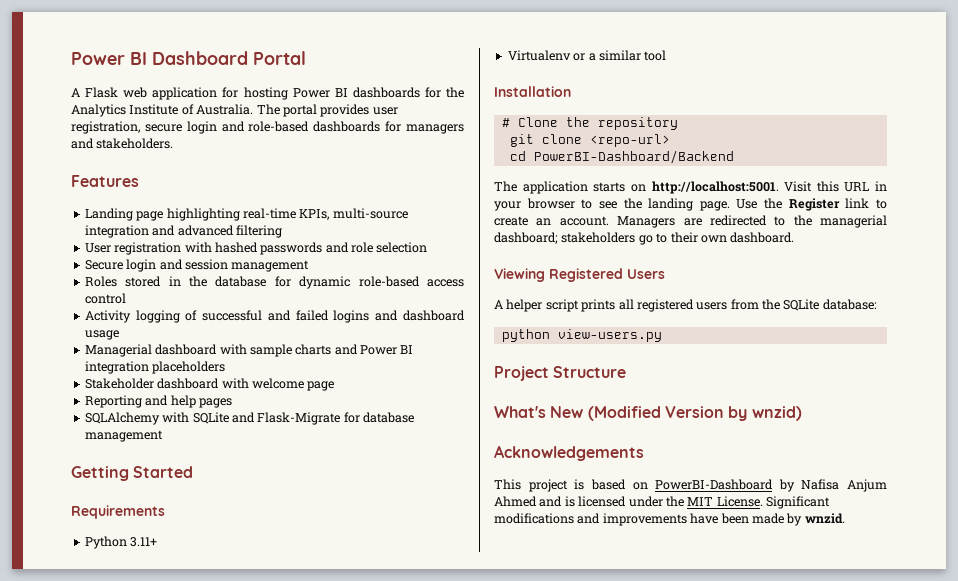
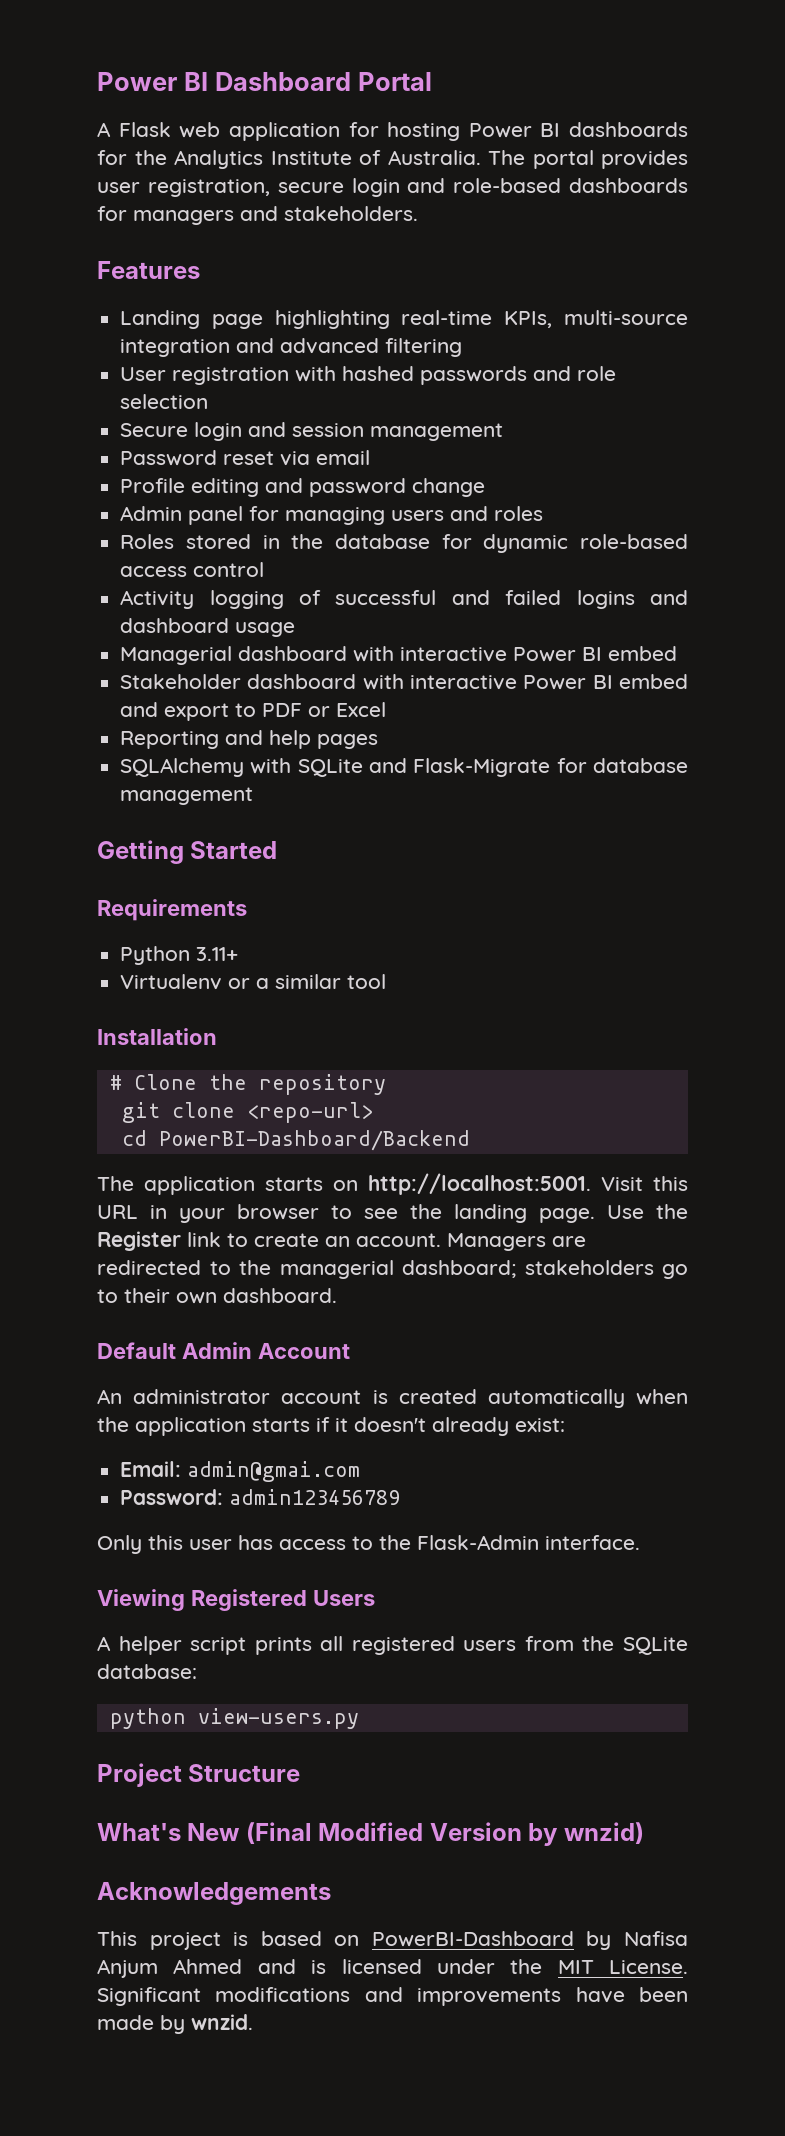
+ Password reset via email
+ Profile editing and password change
+ Admin panel for managing users and roles
- Managerial dashboard with sample charts and Power BI integration placeholders
- Stakeholder dashboard with welcome page
+ Managerial dashboard with interactive Power BI embed
+ Stakeholder dashboard with interactive Power BI embed and export to PDF or Excel
+ Default Admin Account
+ An administrator account is created automatically when the application starts if it doesn't already exist:
+ Email: admin@gmai.com
+ Password: admin123456789
+ Only this user has access to the Flask-Admin interface.
- What's New (Modified Version by wnzid)
+ What's New (Final Modified Version by wnzid)

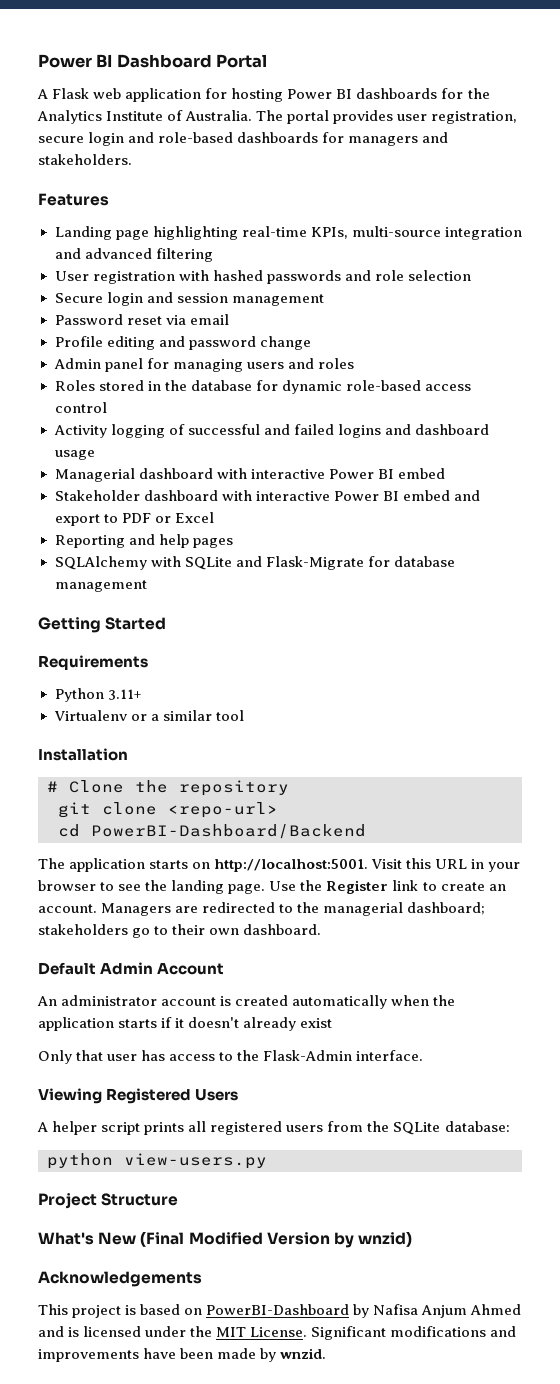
- An administrator account is created automatically when the application starts if it doesn't already exist:
- Email: admin@gmai.com
- Password: admin123456789
+ An administrator account is created automatically when the application starts if it doesn't already exist
- Only this user has access to the Flask-Admin interface.
+ Only that user has access to the Flask-Admin interface.

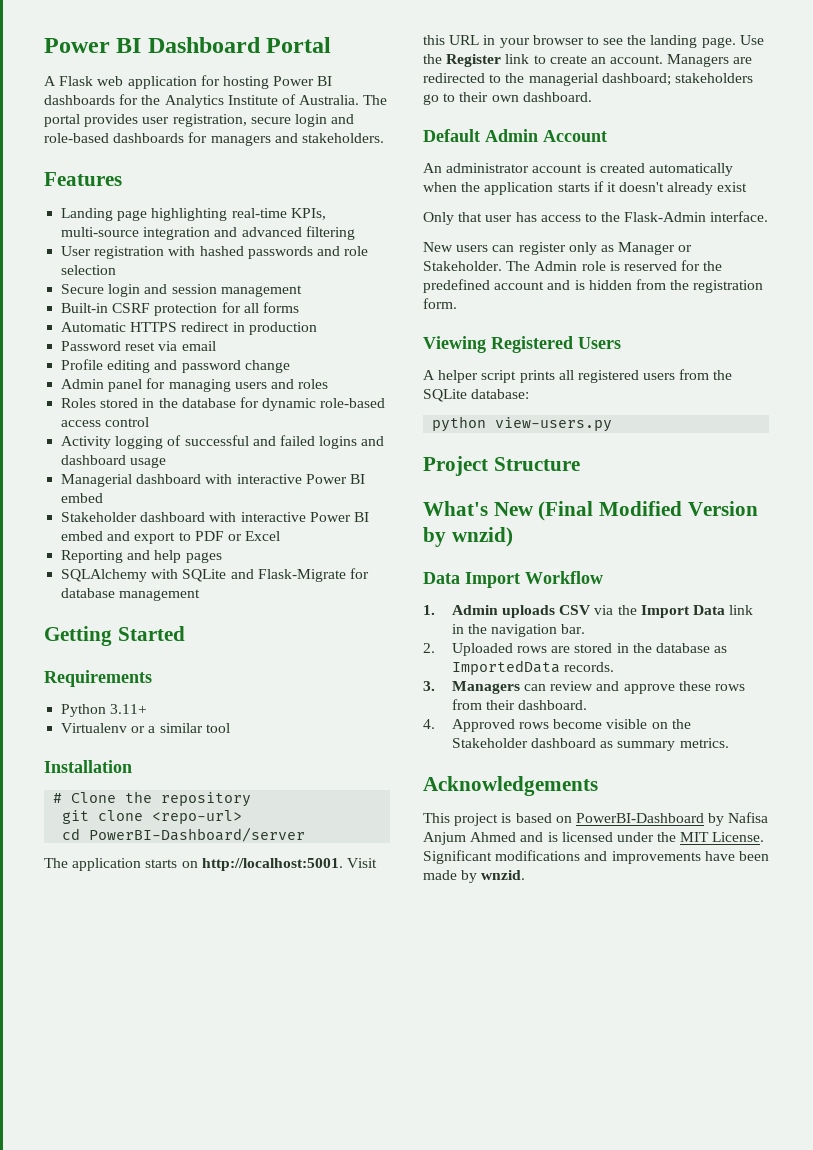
+ Built-in CSRF protection for all forms
+ Automatic HTTPS redirect in production
- cd PowerBI-Dashboard/Backend
+ cd PowerBI-Dashboard/server
+ New users can register only as Manager or Stakeholder. The Admin role is reserved for the predefined account and is hidden from the registration form.
+ Data Import Workflow
+ 1. Admin uploads CSV via the Import Data link in the navigation bar.
+ 2. Uploaded rows are stored in the database as ImportedData records.
+ 3. Managers can review and approve these rows from their dashboard.
+ 4. Approved rows become visible on the Stakeholder dashboard as summary metrics.

